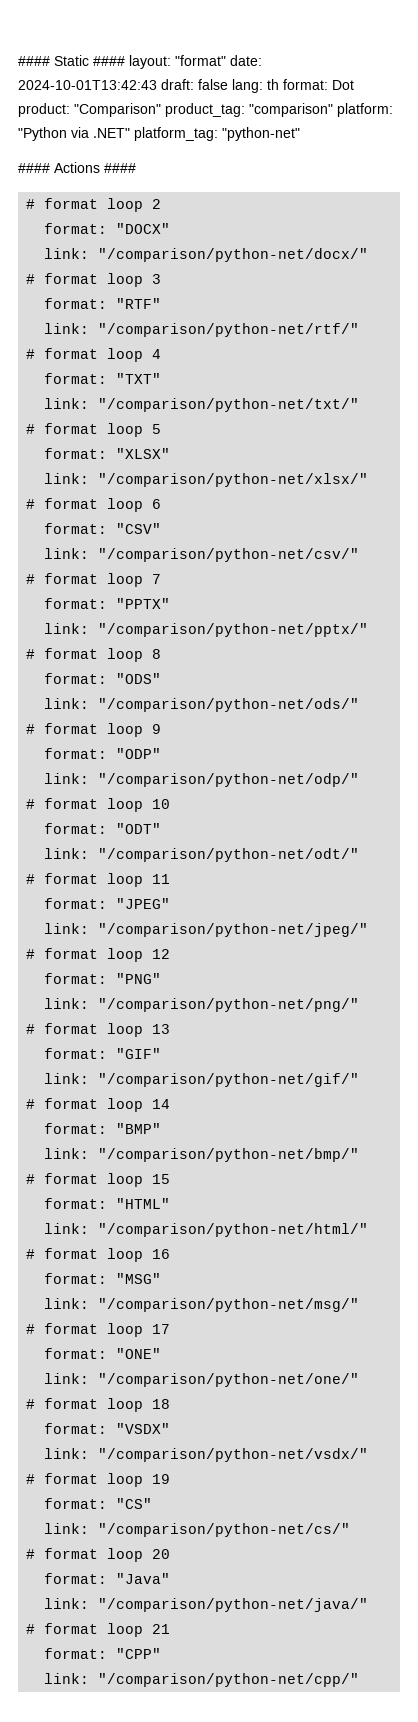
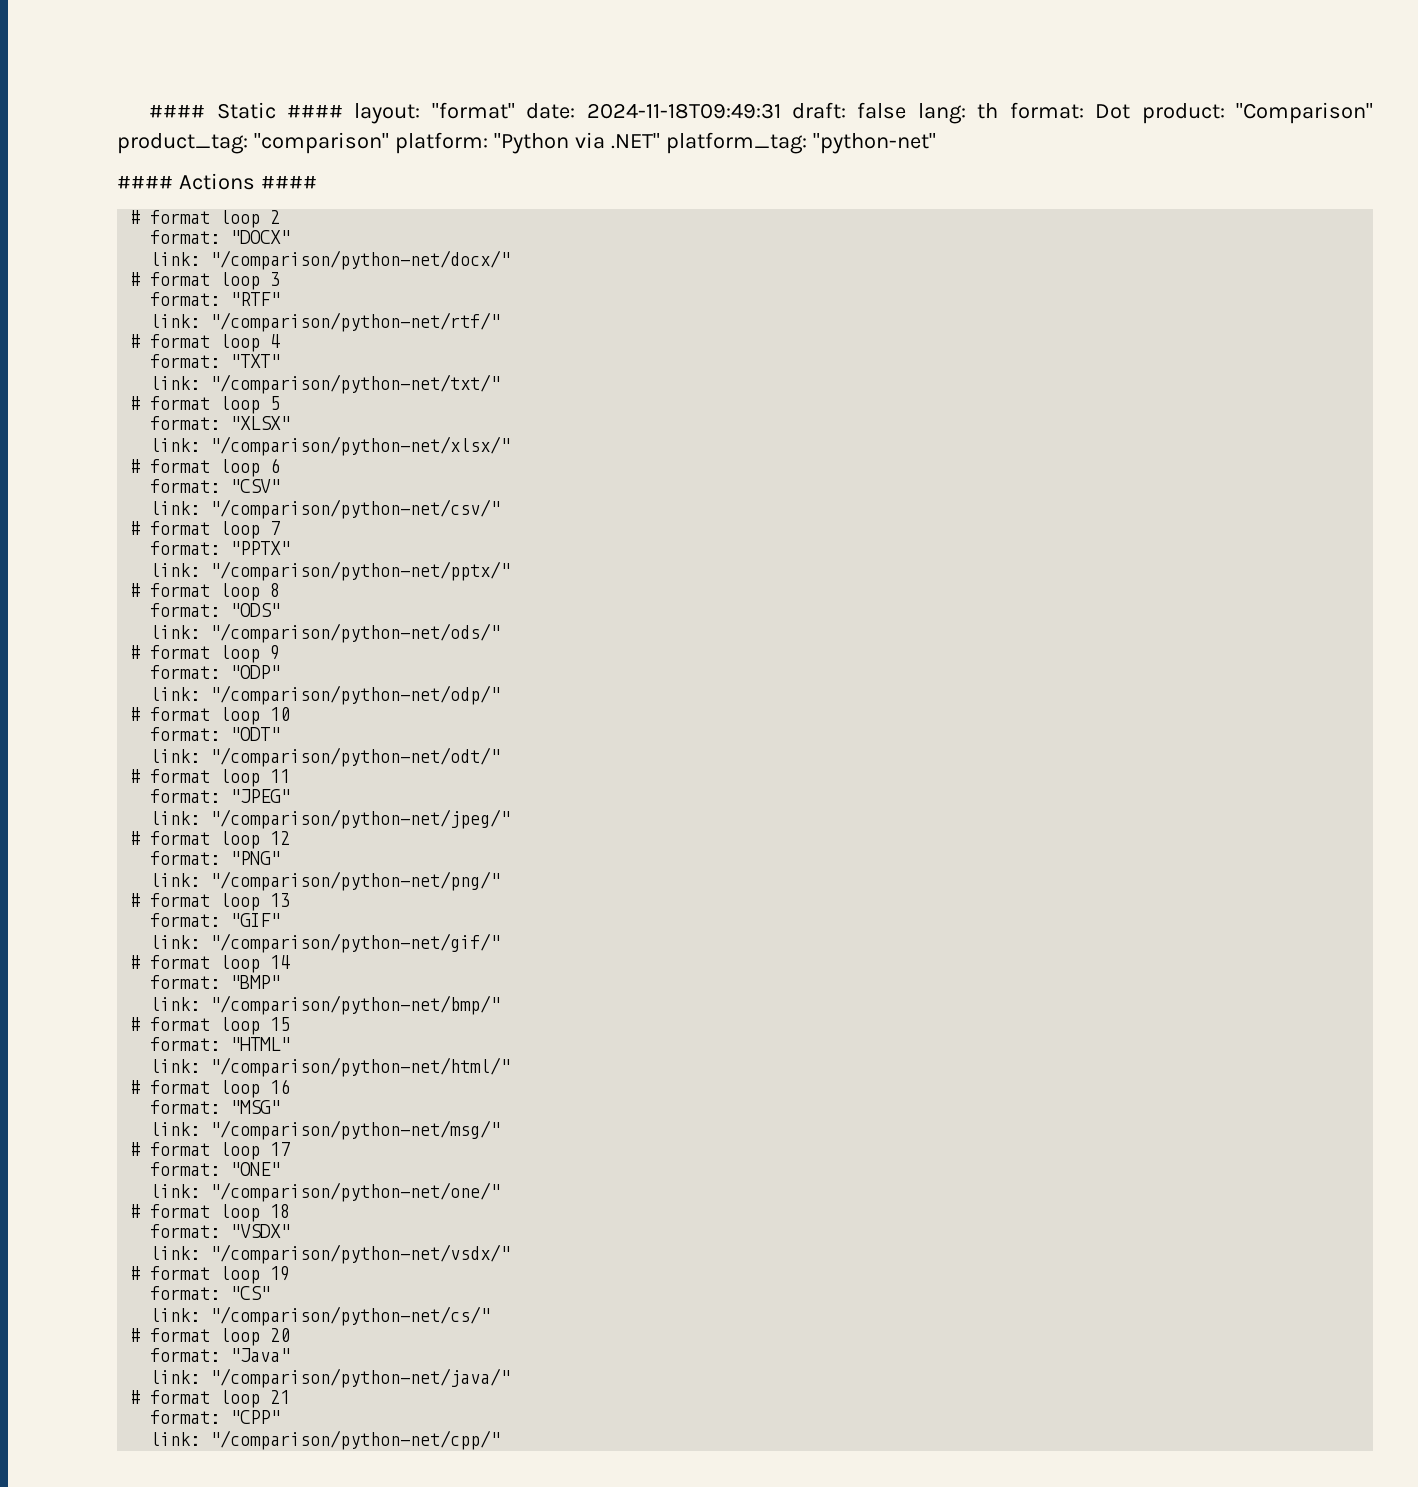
- #### Static #### layout: "format" date: 2024-10-01T13:42:43 draft: false lang: th format: Dot product: "Comparison" product_tag: "comparison" platform: "Python via .NET" platform_tag: "python-net"
+ #### Static #### layout: "format" date: 2024-11-18T09:49:31 draft: false lang: th format: Dot product: "Comparison" product_tag: "comparison" platform: "Python via .NET" platform_tag: "python-net"

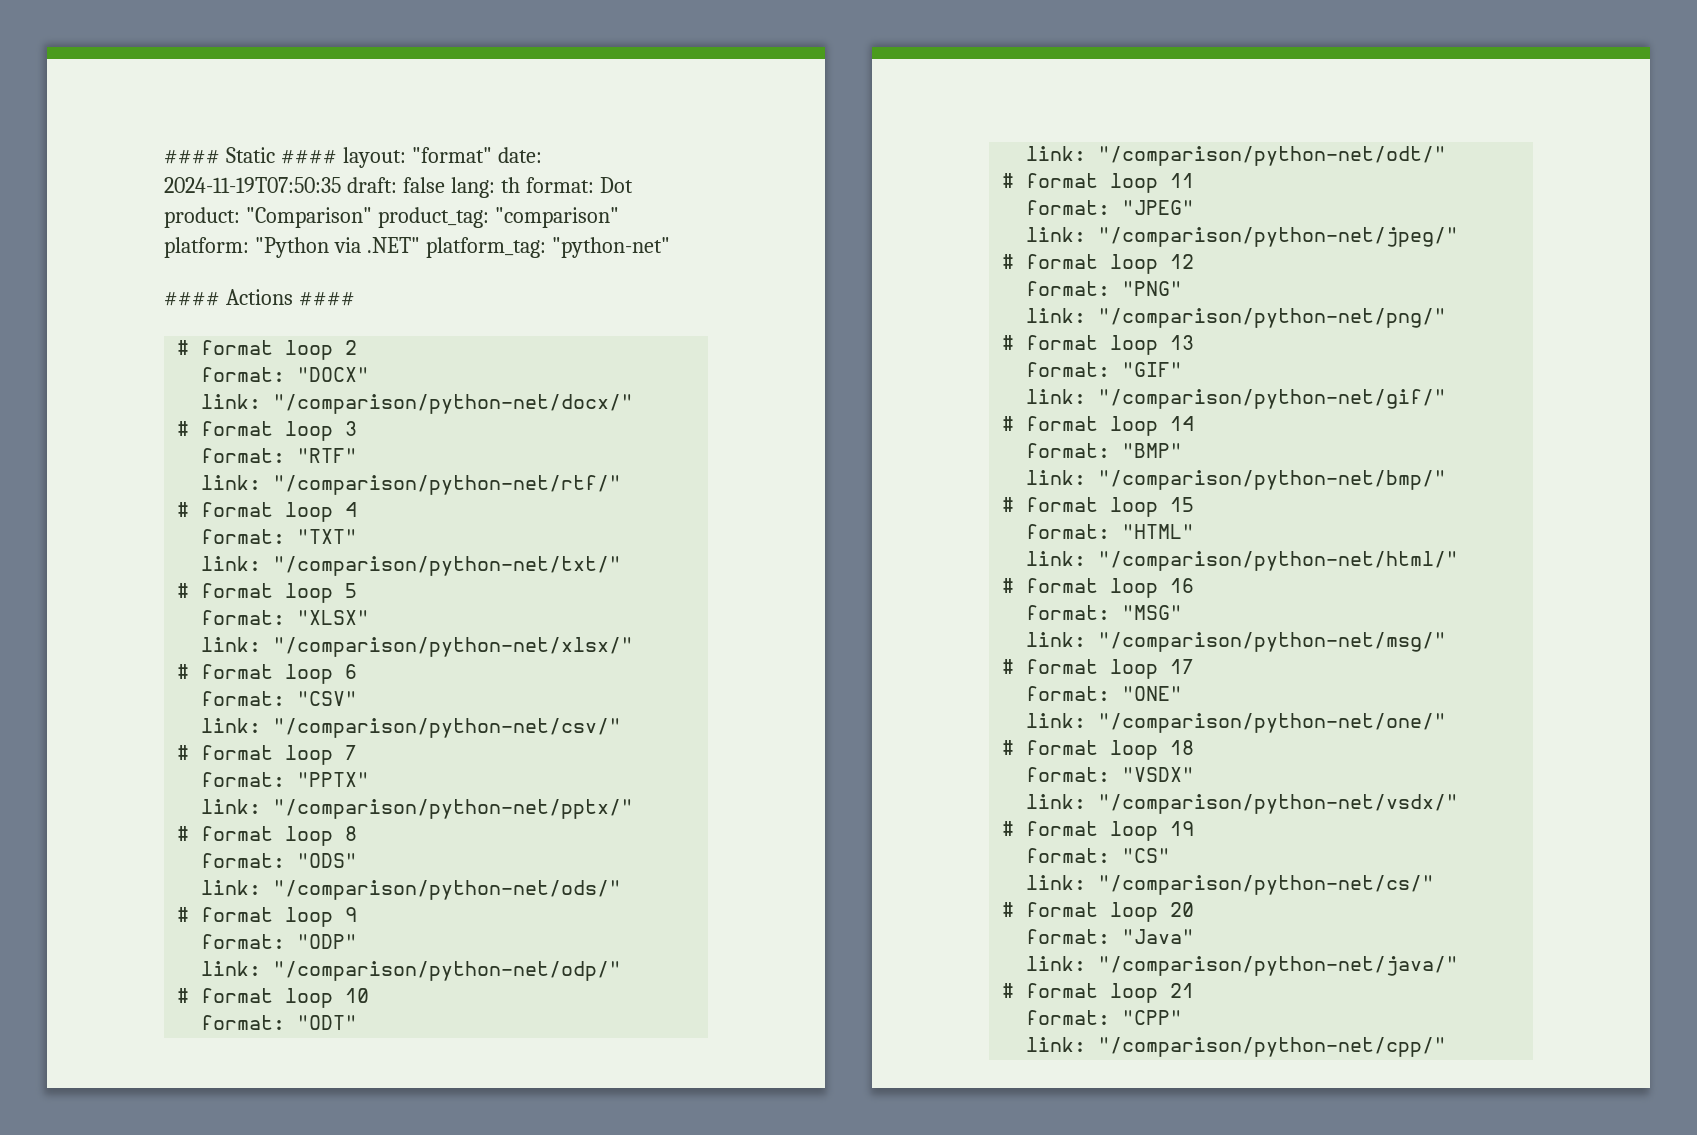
- #### Static #### layout: "format" date: 2024-11-18T09:49:31 draft: false lang: th format: Dot product: "Comparison" product_tag: "comparison" platform: "Python via .NET" platform_tag: "python-net"
+ #### Static #### layout: "format" date: 2024-11-19T07:50:35 draft: false lang: th format: Dot product: "Comparison" product_tag: "comparison" platform: "Python via .NET" platform_tag: "python-net"

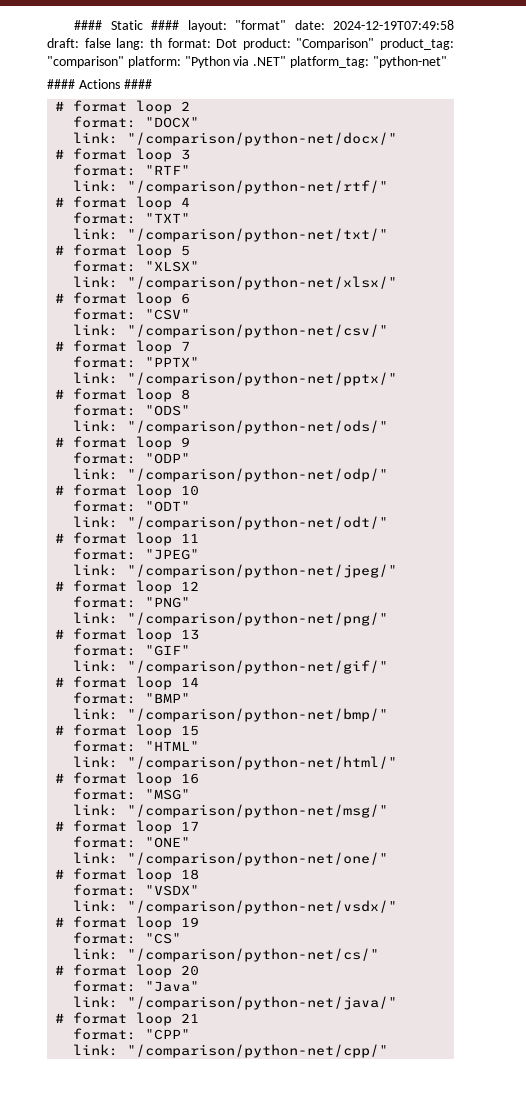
- #### Static #### layout: "format" date: 2024-11-19T07:50:35 draft: false lang: th format: Dot product: "Comparison" product_tag: "comparison" platform: "Python via .NET" platform_tag: "python-net"
+ #### Static #### layout: "format" date: 2024-12-19T07:49:58 draft: false lang: th format: Dot product: "Comparison" product_tag: "comparison" platform: "Python via .NET" platform_tag: "python-net"

